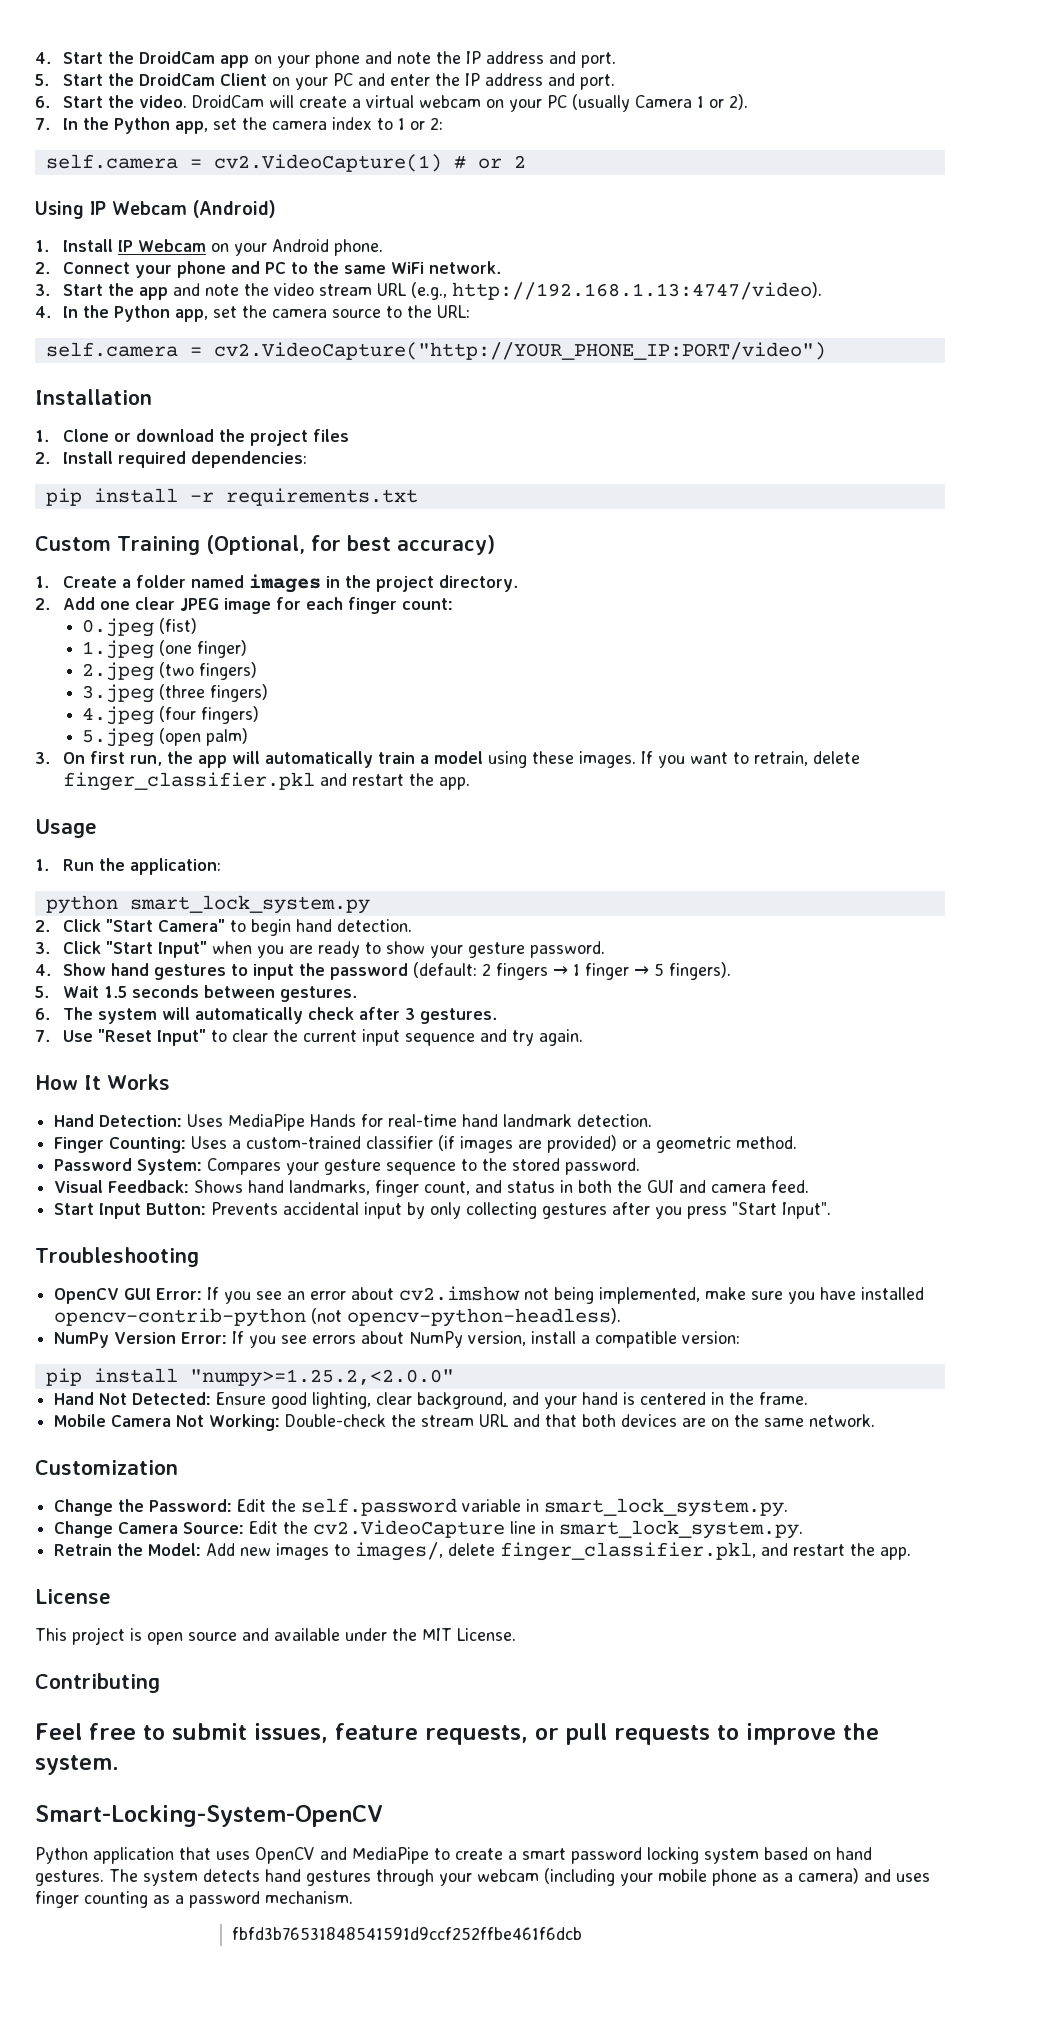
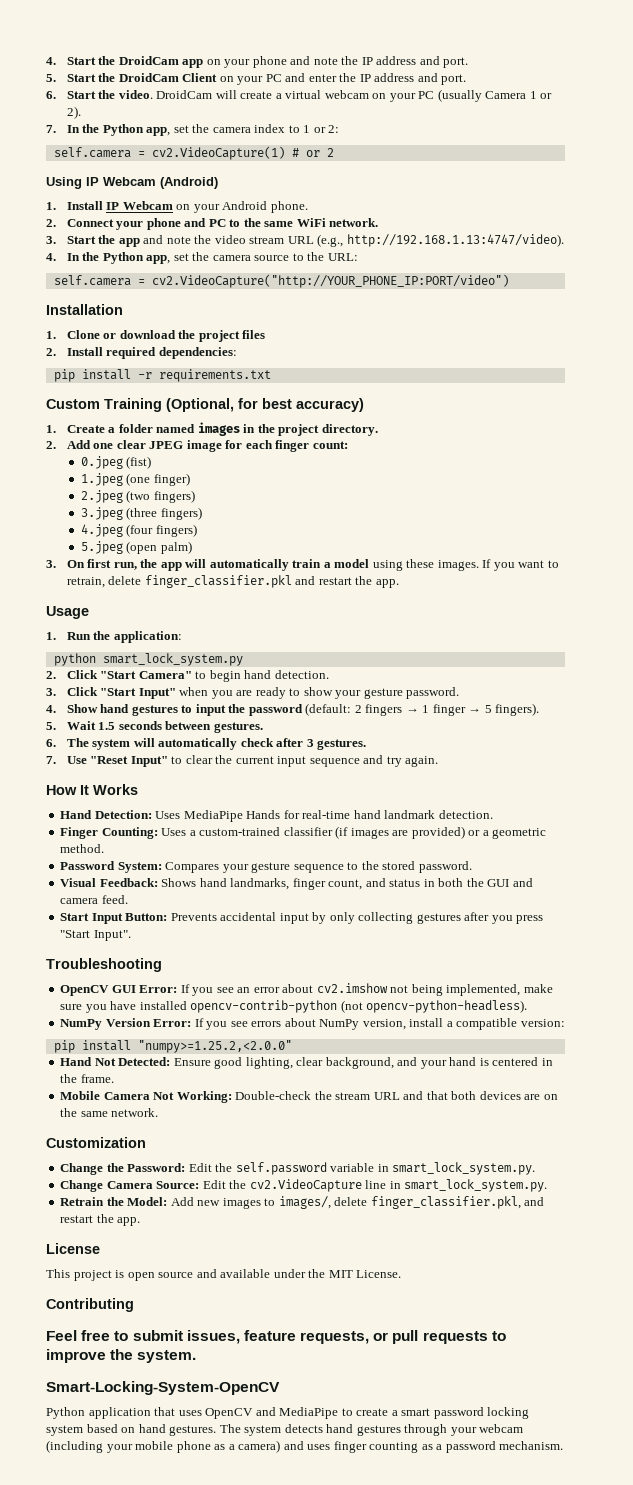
- fbfd3b76531848541591d9ccf252ffbe461f6dcb

